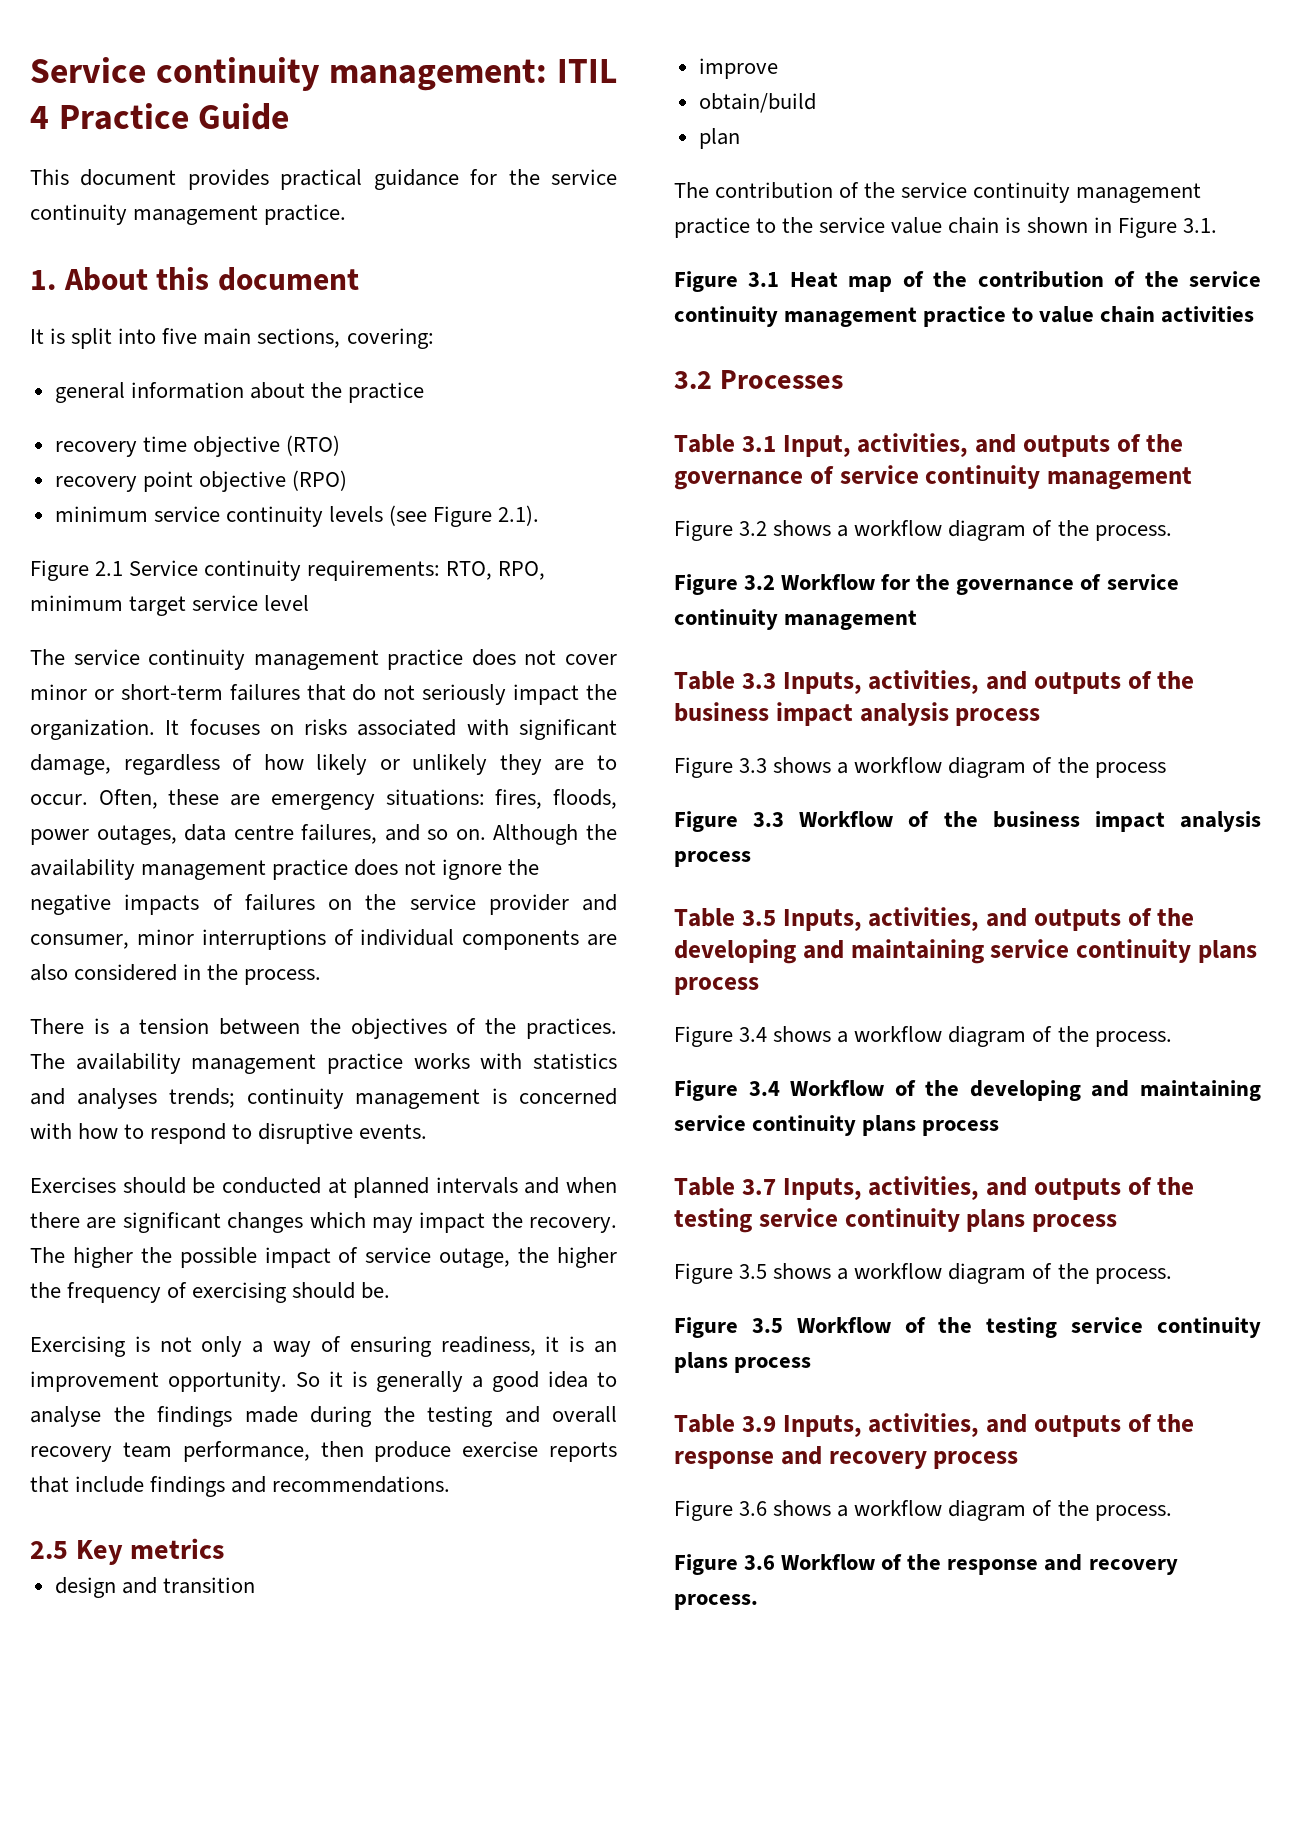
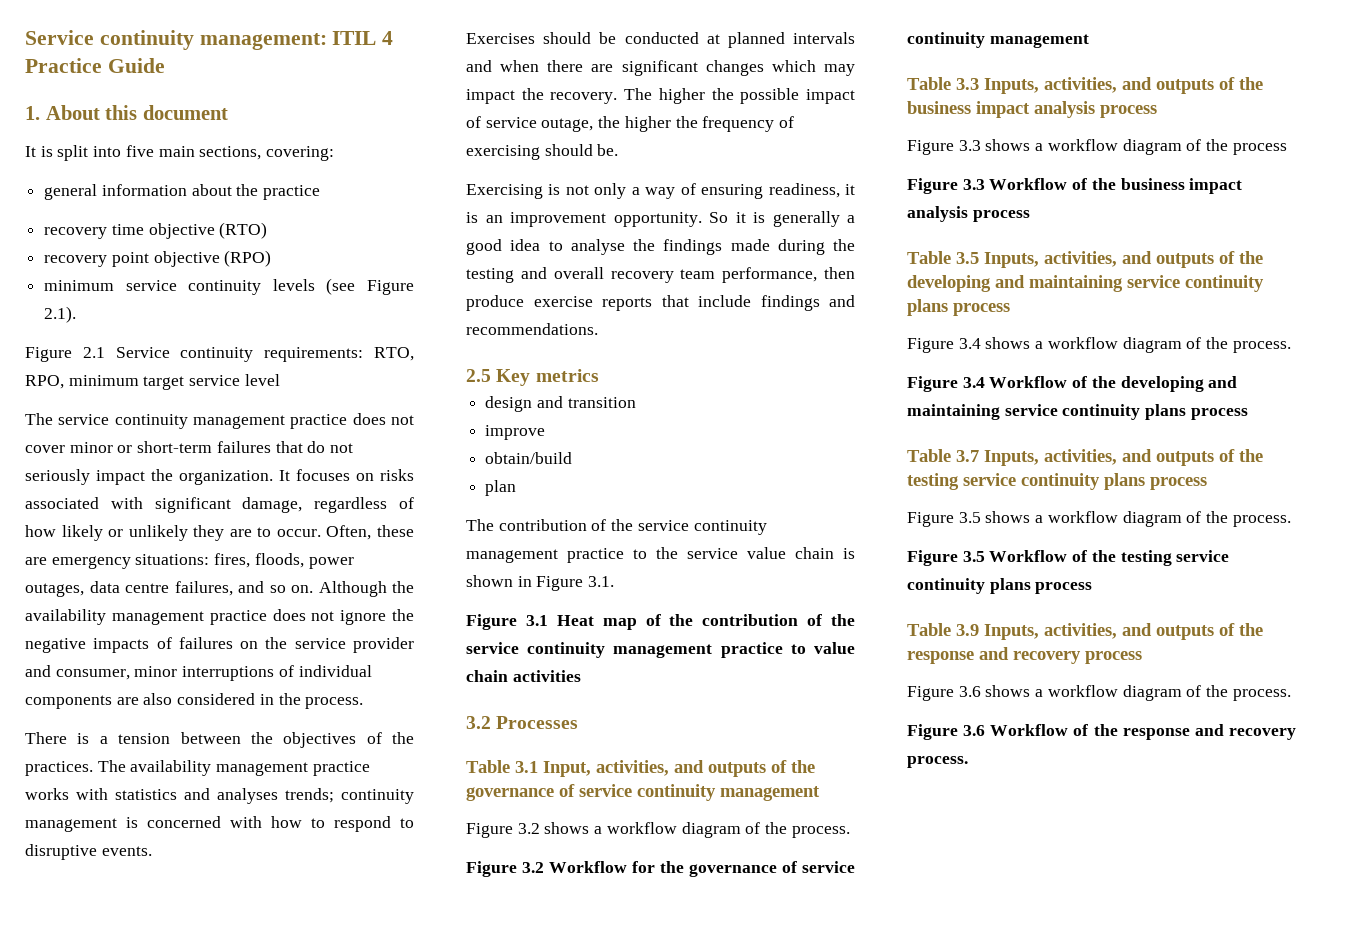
- This document provides practical guidance for the service continuity management practice.

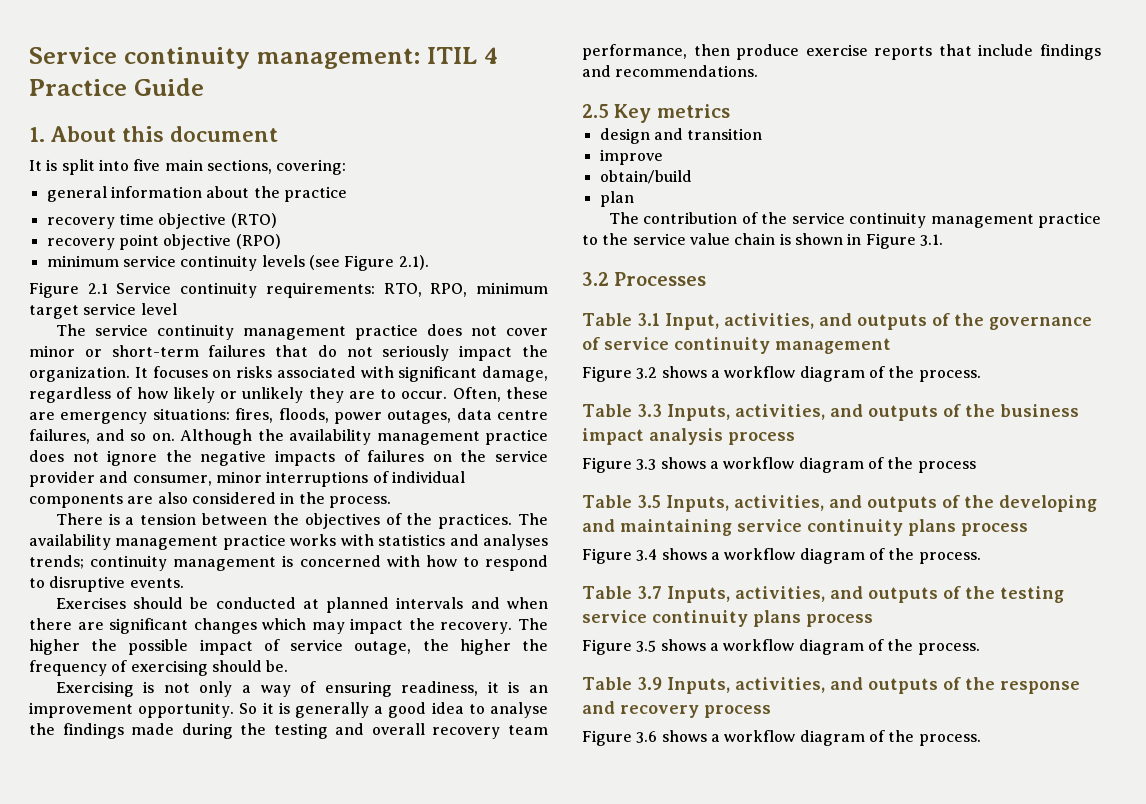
- Figure 3.1 Heat map of the contribution of the service continuity management practice to value chain activities
- Figure 3.2 Workflow for the governance of service continuity management
- Figure 3.3 Workflow of the business impact analysis process
- Figure 3.4 Workflow of the developing and maintaining service continuity plans process
- Figure 3.5 Workflow of the testing service continuity plans process
- Figure 3.6 Workflow of the response and recovery process.

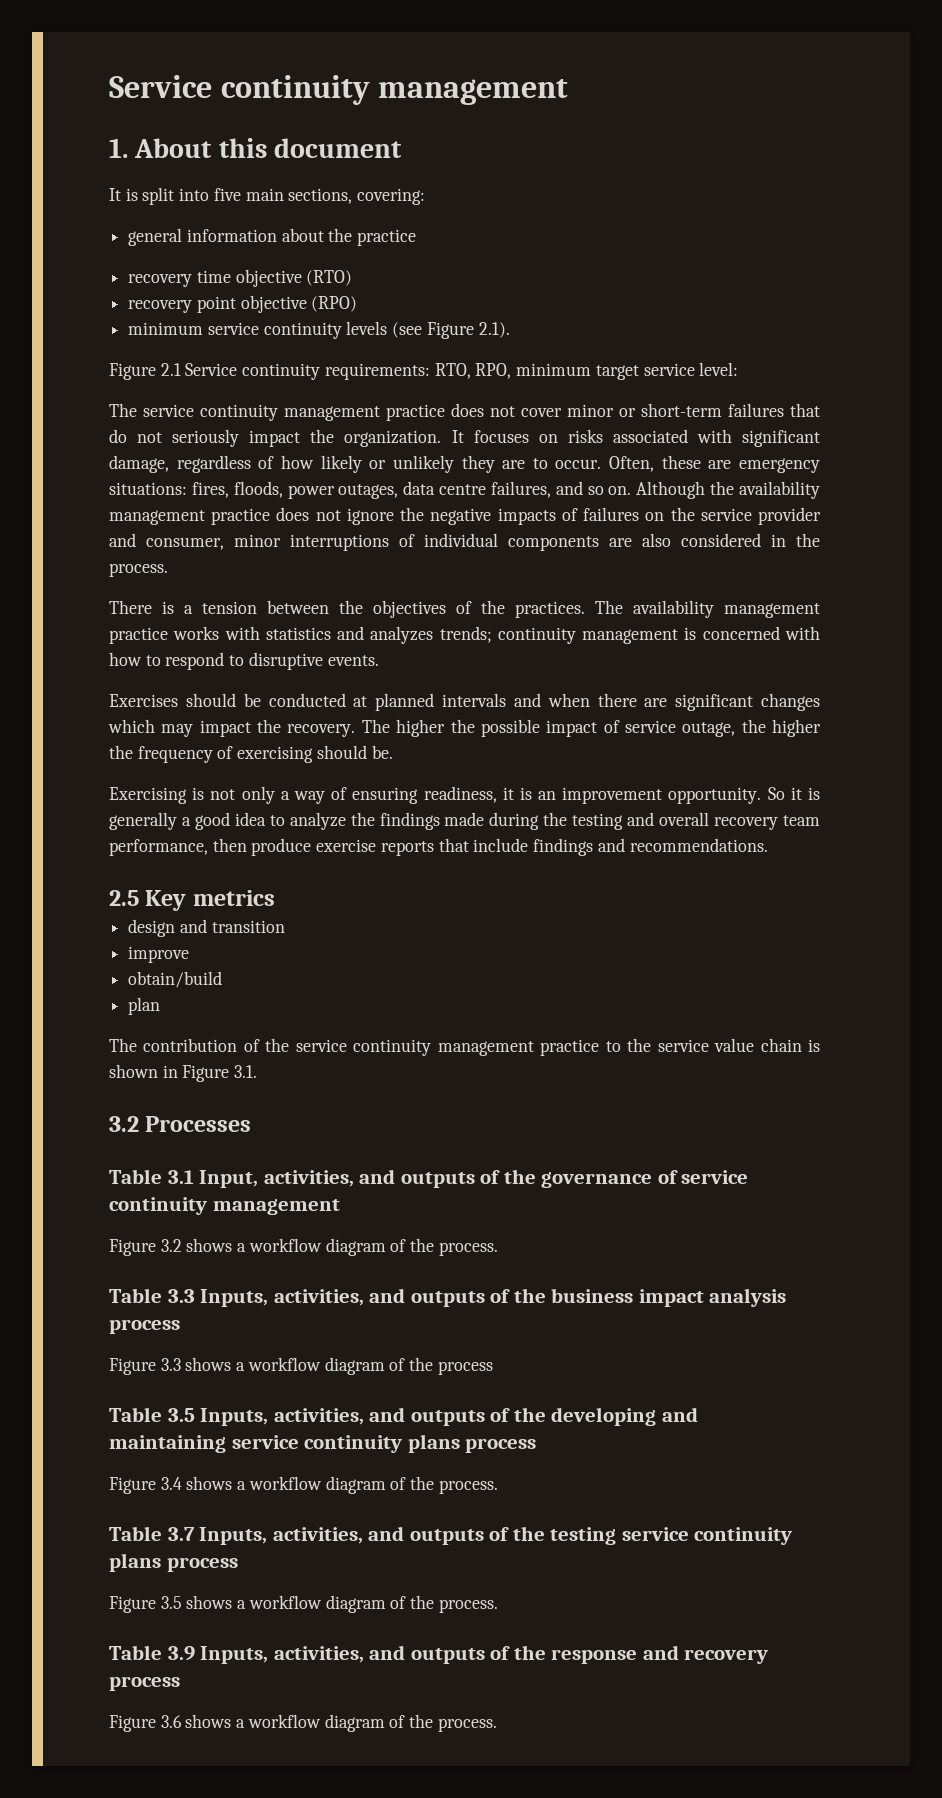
- Service continuity management: ITIL 4 Practice Guide
+ Service continuity management
- Figure 2.1 Service continuity requirements: RTO, RPO, minimum target service level
+ Figure 2.1 Service continuity requirements: RTO, RPO, minimum target service level:
- The availability management practice works with statistics and analyses trends; continuity management is concerned with how to respond to disruptive events.
+ The availability management practice works with statistics and analyzes trends; continuity management is concerned with how to respond to disruptive events.
- So it is generally a good idea to analyse the findings made during the testing and overall recovery team performance, then produce exercise reports that include findings and recommendations.
+ So it is generally a good idea to analyze the findings made during the testing and overall recovery team performance, then produce exercise reports that include findings and recommendations.

